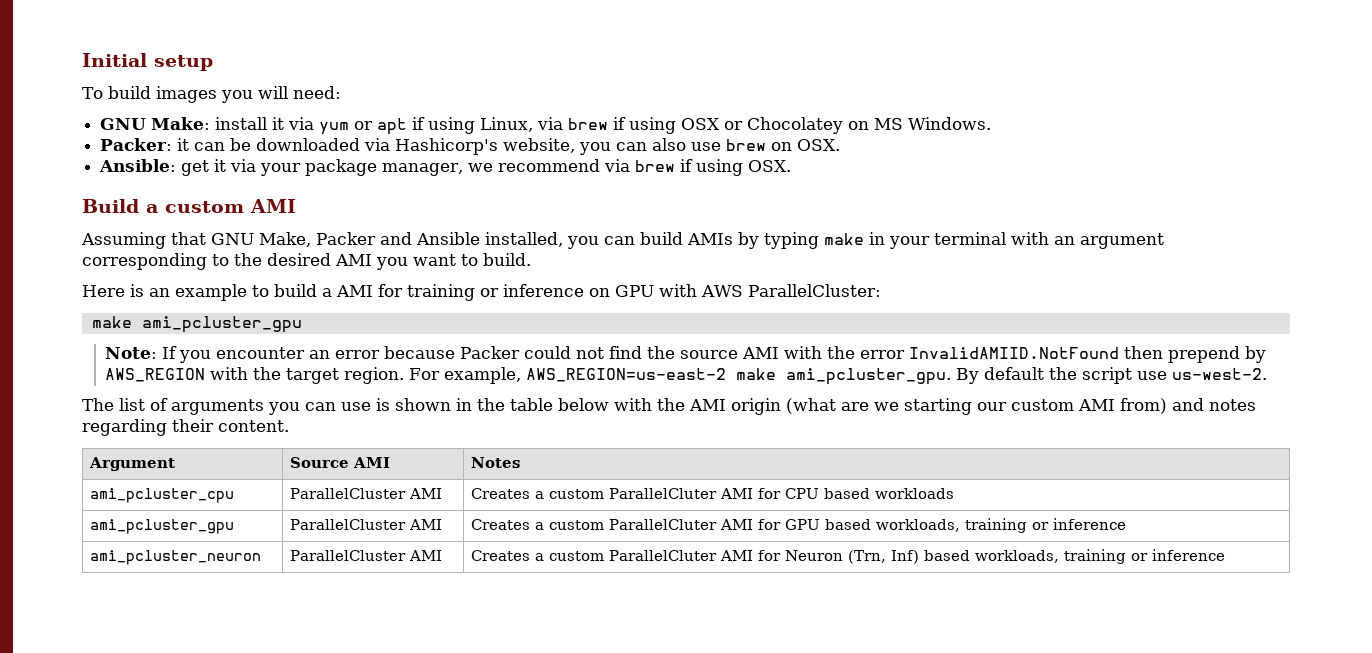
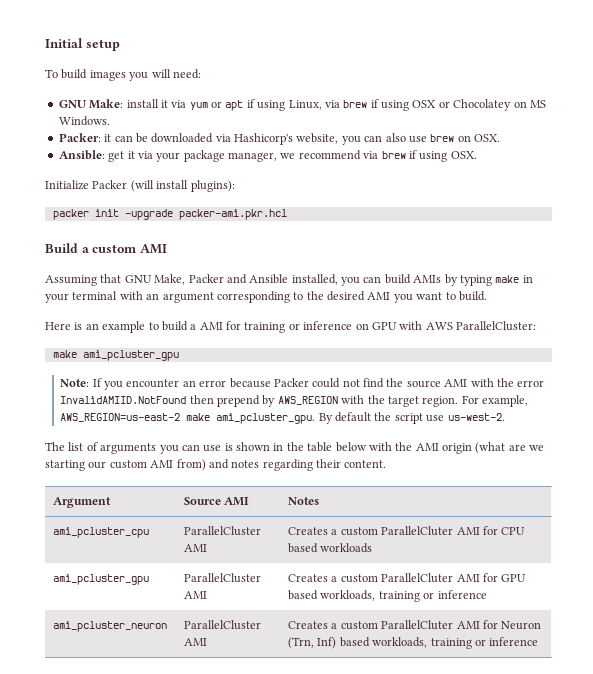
+ Initialize Packer (will install plugins):
+ packer init -upgrade packer-ami.pkr.hcl

